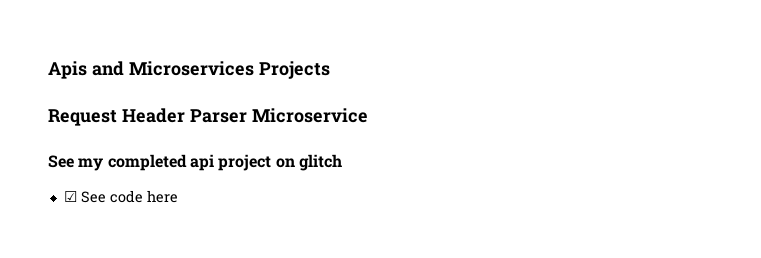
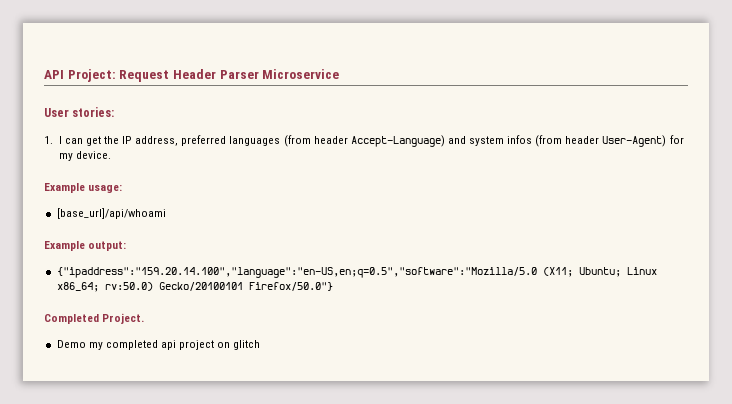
- Apis and Microservices Projects
- Request Header Parser Microservice
+ API Project: Request Header Parser Microservice
- See my completed api project on glitch
+ User stories:
+ 1. I can get the IP address, preferred languages (from header Accept-Language) and system infos (from header User-Agent) for my device.
+ Example usage:
+ [base_url]/api/whoami
+ Example output:
+ {"ipaddress":"159.20.14.100","language":"en-US,en;q=0.5","software":"Mozilla/5.0 (X11; Ubuntu; Linux x86_64; rv:50.0) Gecko/20100101 Firefox/50.0"}
+ Completed Project.
+ Demo my completed api project on glitch
- ☑ See code here

